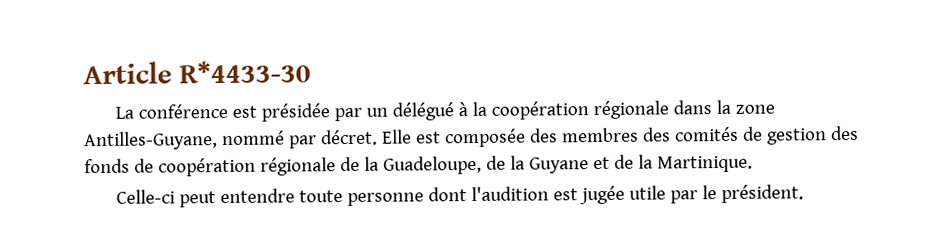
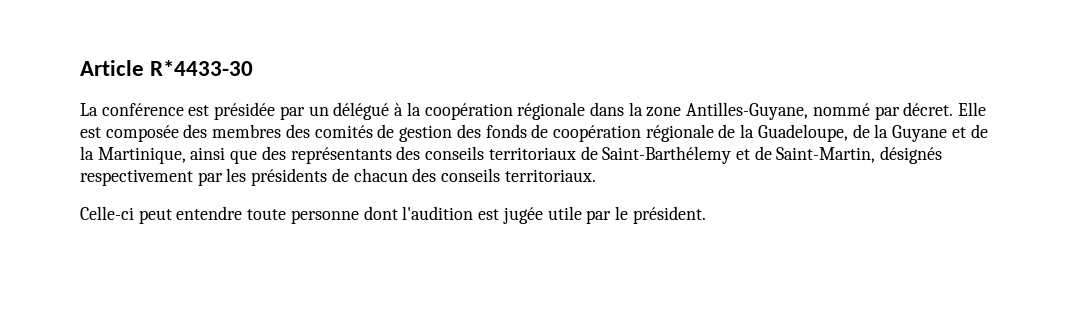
- Elle est composée des membres des comités de gestion des fonds de coopération régionale de la Guadeloupe, de la Guyane et de la Martinique.
+ Elle est composée des membres des comités de gestion des fonds de coopération régionale de la Guadeloupe, de la Guyane et de la Martinique, ainsi que des représentants des conseils territoriaux de Saint-Barthélemy et de Saint-Martin, désignés respectivement par les présidents de chacun des conseils territoriaux.

